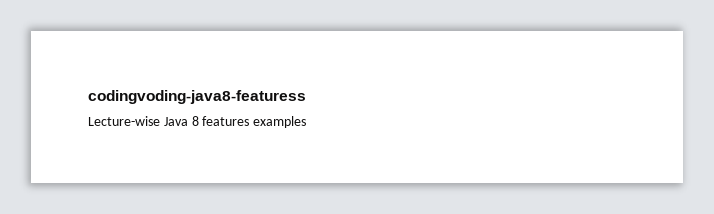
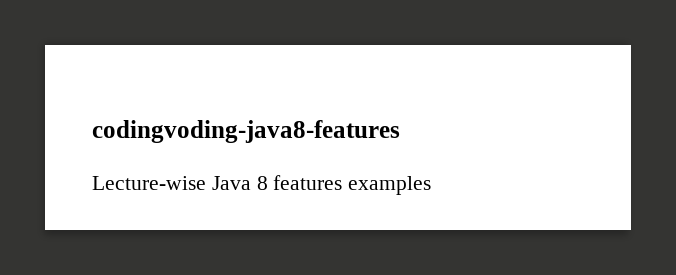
- codingvoding-java8-featuress
+ codingvoding-java8-features

